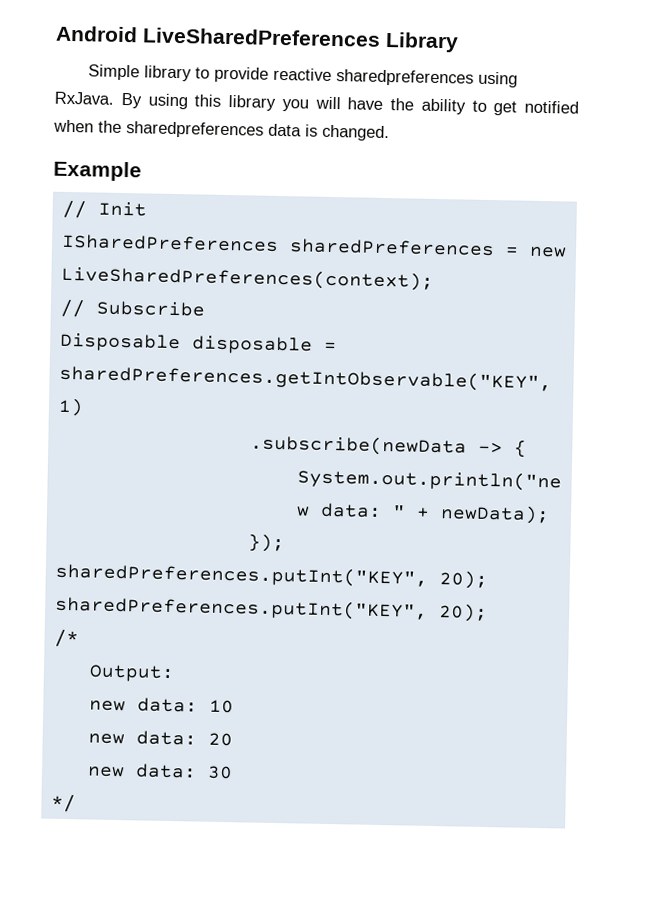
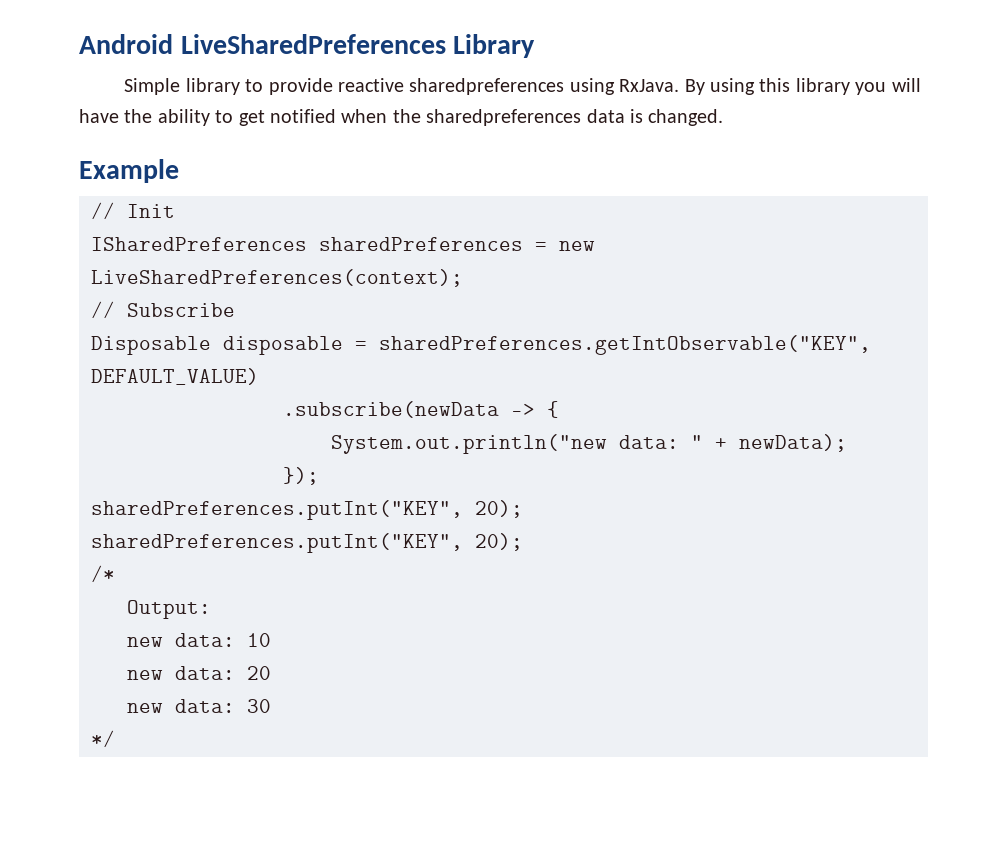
- Disposable disposable = sharedPreferences.getIntObservable("KEY", 1)
+ Disposable disposable = sharedPreferences.getIntObservable("KEY", DEFAULT_VALUE)

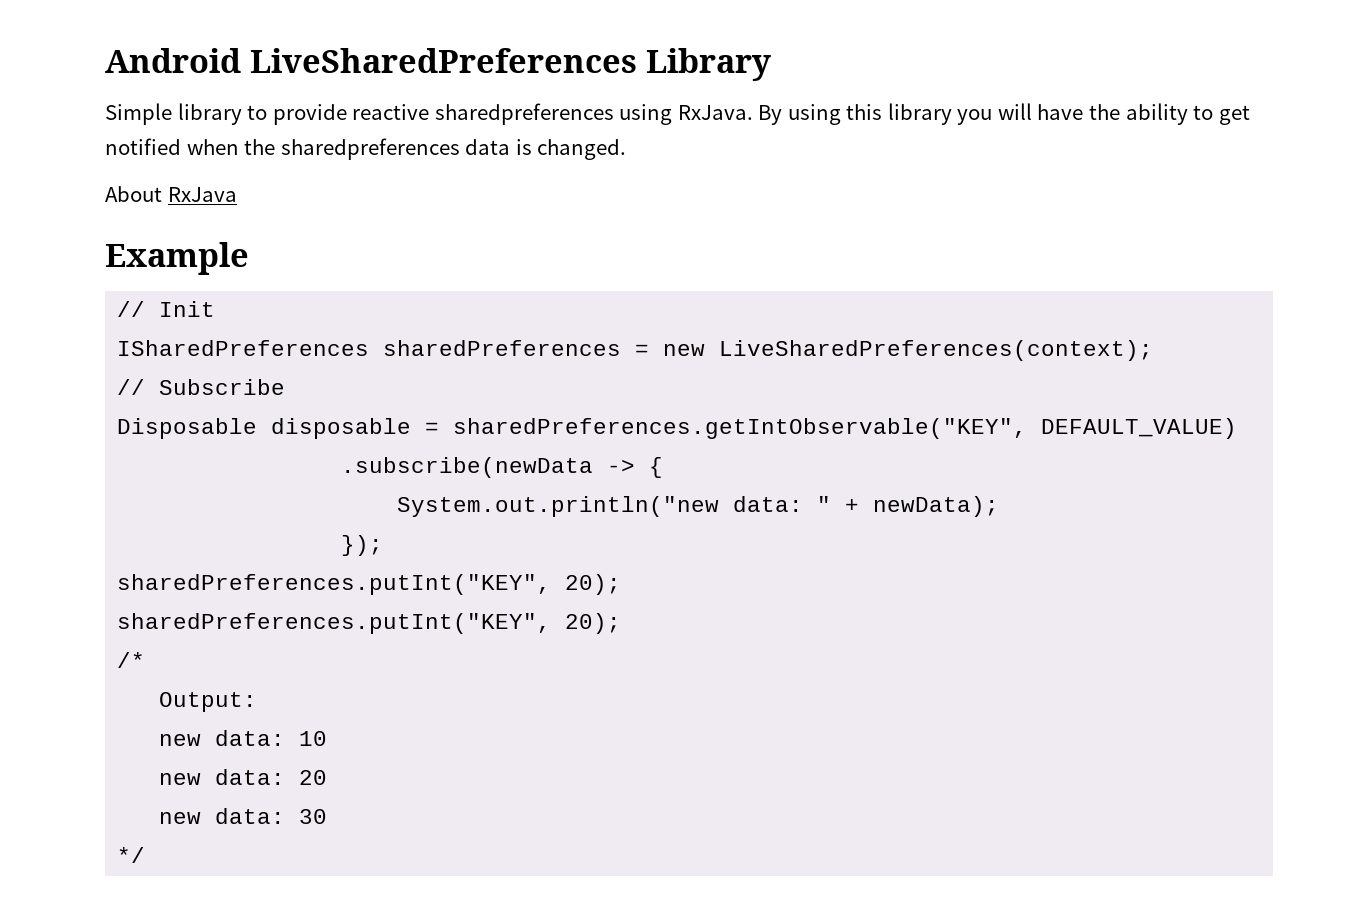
+ About RxJava

